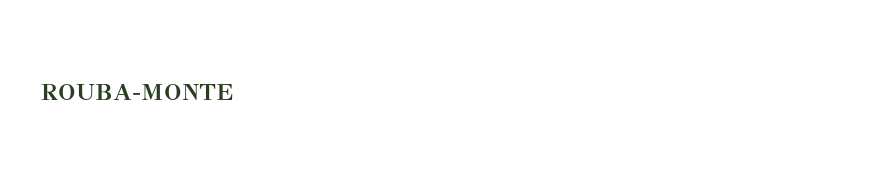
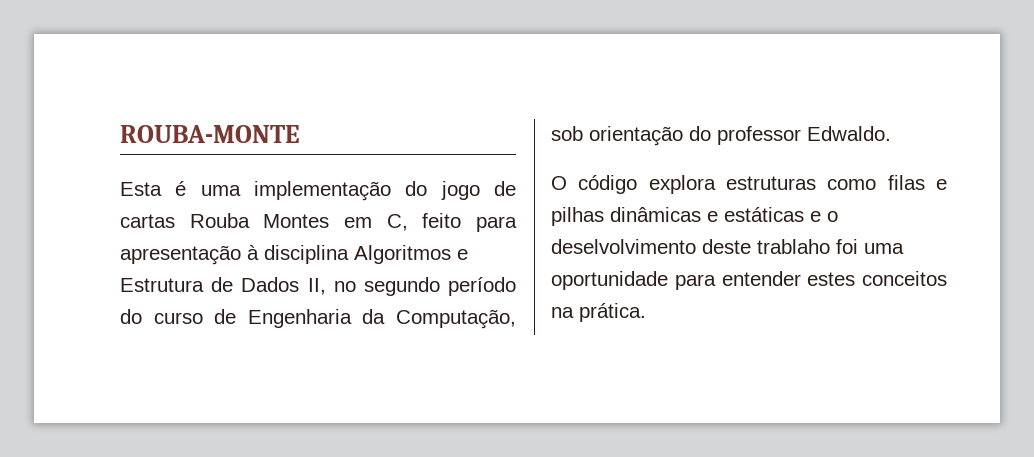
+ Esta é uma implementação do jogo de cartas Rouba Montes em C, feito para apresentação à disciplina Algoritmos e Estrutura de Dados II, no segundo período do curso de Engenharia da Computação, sob orientação do professor Edwaldo.
+ O código explora estruturas como filas e pilhas dinâmicas e estáticas e o deselvolvimento deste trablaho foi uma oportunidade para entender estes conceitos na prática.

